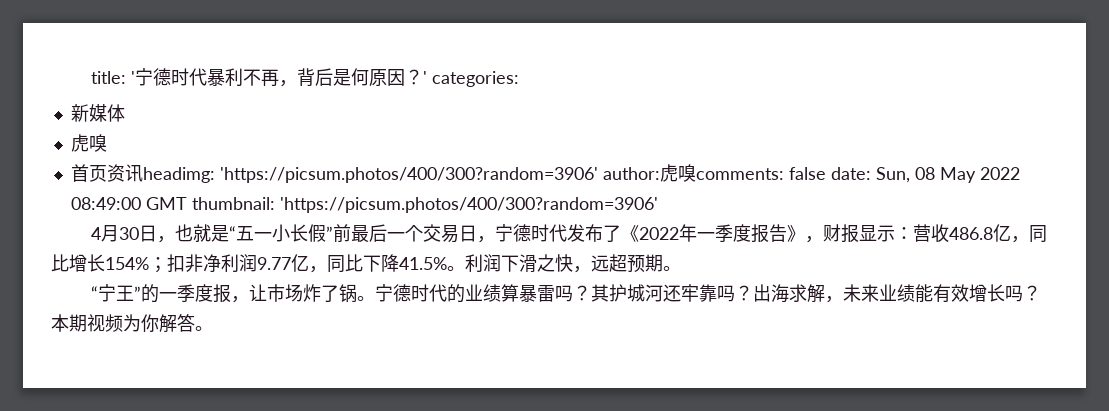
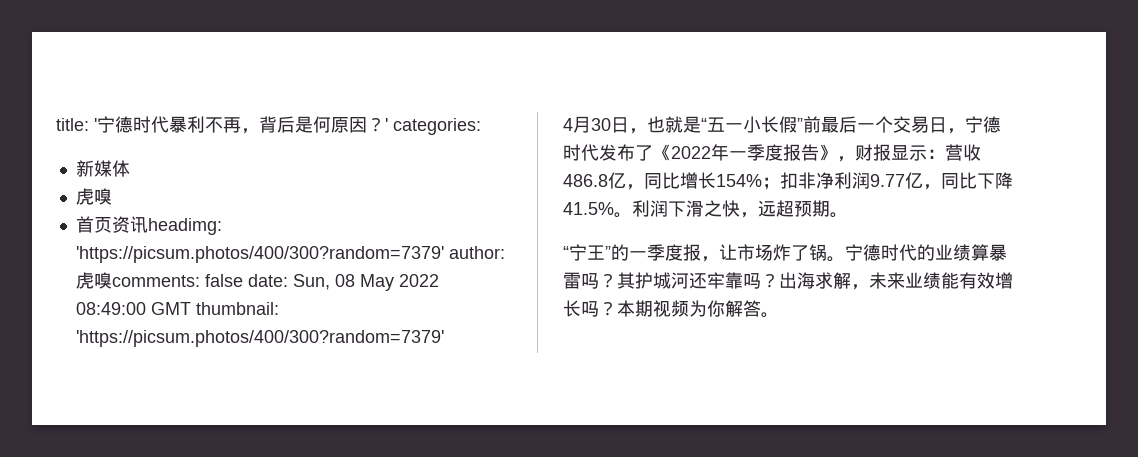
- 首页资讯headimg: 'https://picsum.photos/400/300?random=3906' author:虎嗅comments: false date: Sun, 08 May 2022 08:49:00 GMT thumbnail: 'https://picsum.photos/400/300?random=3906'
+ 首页资讯headimg: 'https://picsum.photos/400/300?random=7379' author:虎嗅comments: false date: Sun, 08 May 2022 08:49:00 GMT thumbnail: 'https://picsum.photos/400/300?random=7379'

